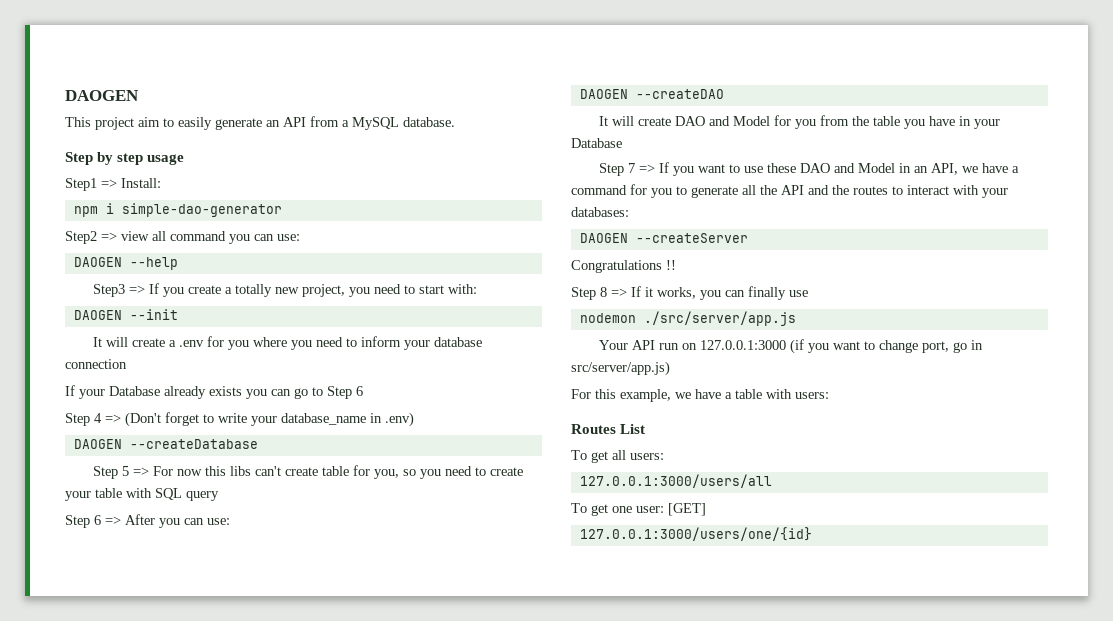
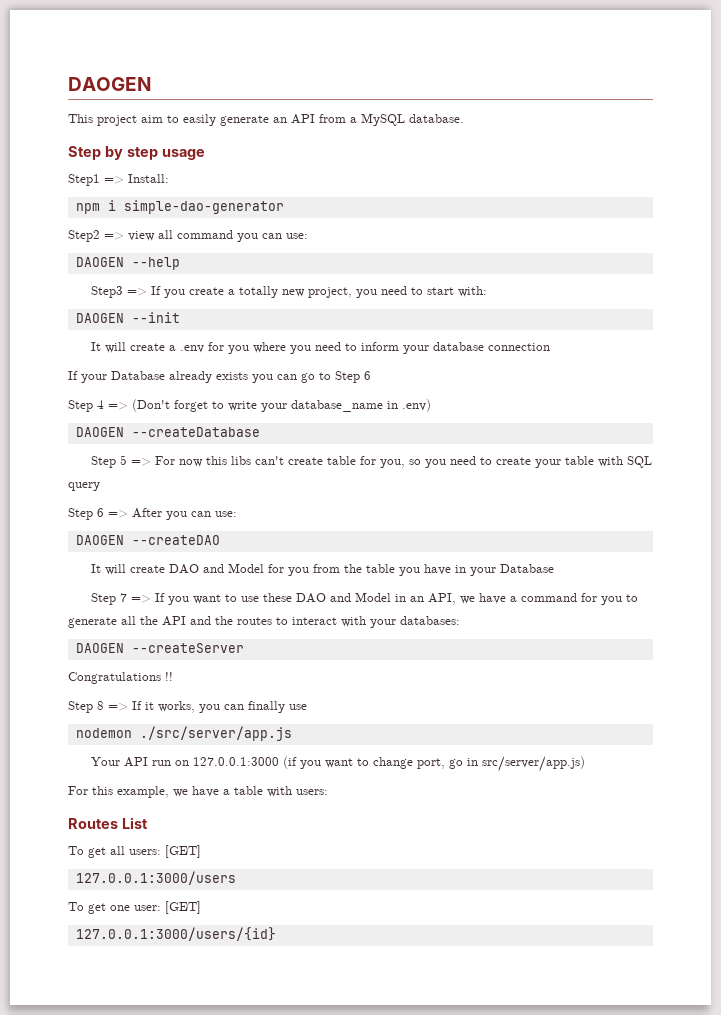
- To get all users:
- 127.0.0.1:3000/users/all
+ To get all users: [GET]
+ 127.0.0.1:3000/users
- 127.0.0.1:3000/users/one/{id}
+ 127.0.0.1:3000/users/{id}

